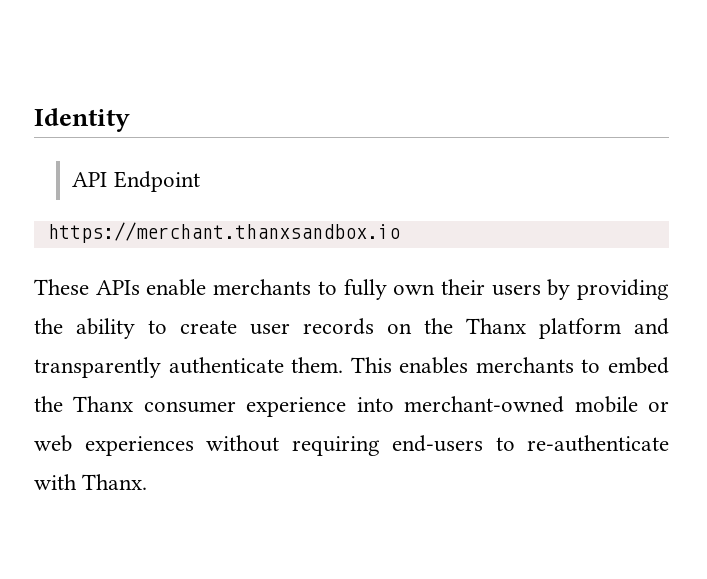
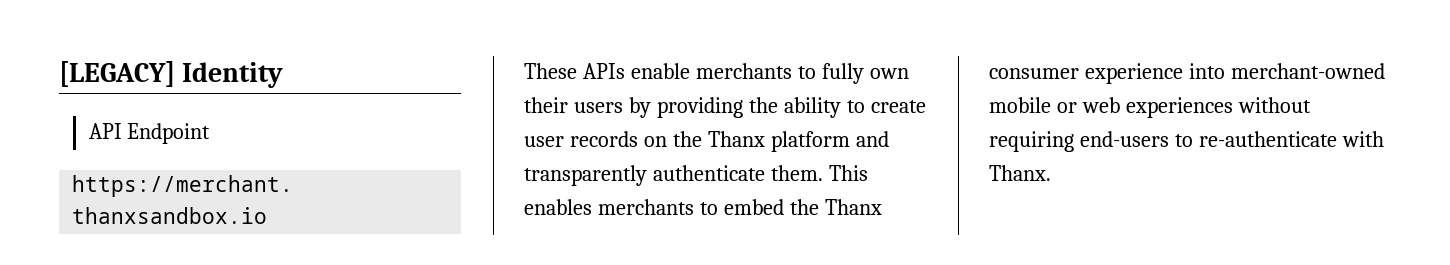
- Identity
+ [LEGACY] Identity

